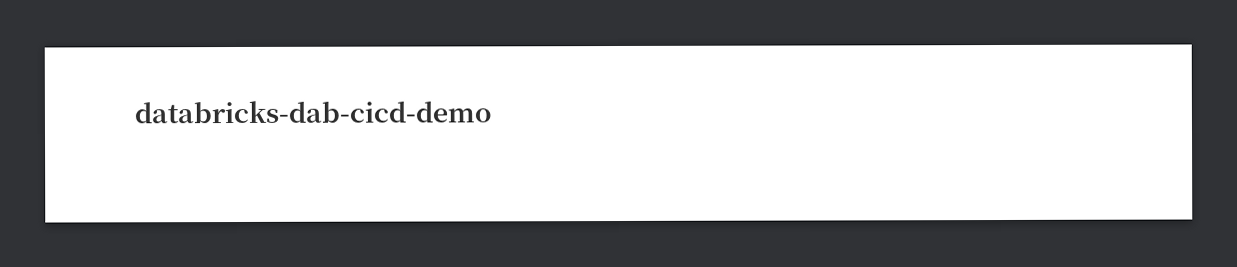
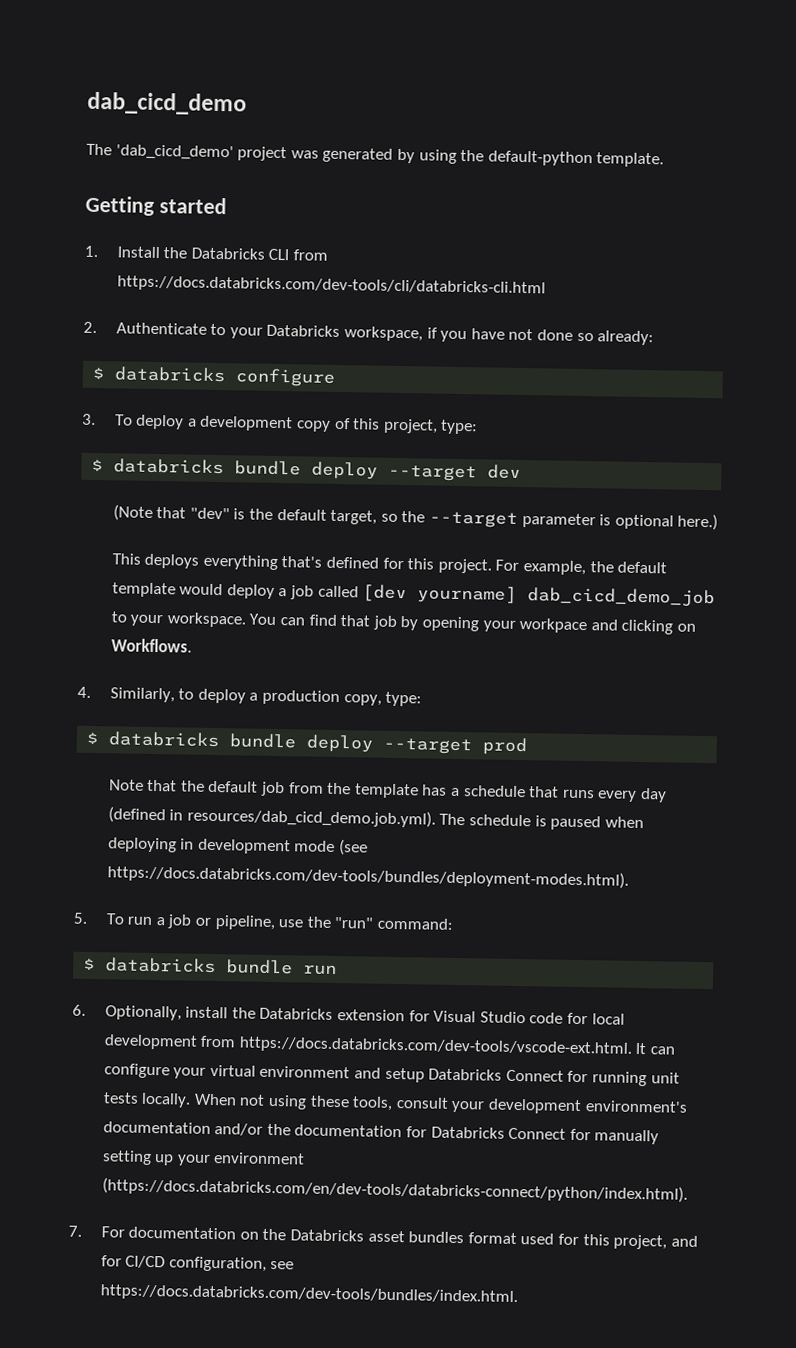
- databricks-dab-cicd-demo
+ dab_cicd_demo
+ The 'dab_cicd_demo' project was generated by using the default-python template.
+ Getting started
+ 1. Install the Databricks CLI from https://docs.databricks.com/dev-tools/cli/databricks-cli.html
+ 2. Authenticate to your Databricks workspace, if you have not done so already:
+ $ databricks configure
+ 3. To deploy a development copy of this project, type:
+ $ databricks bundle deploy --target dev
+ (Note that "dev" is the default target, so the --target parameter is optional here.)
+ This deploys everything that's defined for this project. For example, the default template would deploy a job called [dev yourname] dab_cicd_demo_job to your workspace. You can find that job by opening your workpace and clicking on Workflows.
+ 4. Similarly, to deploy a production copy, type:
+ $ databricks bundle deploy --target prod
+ Note that the default job from the template has a schedule that runs every day (defined in resources/dab_cicd_demo.job.yml). The schedule is paused when deploying in development mode (see https://docs.databricks.com/dev-tools/bundles/deployment-modes.html).
+ 5. To run a job or pipeline, use the "run" command:
+ $ databricks bundle run
+ 6. Optionally, install the Databricks extension for Visual Studio code for local development from https://docs.databricks.com/dev-tools/vscode-ext.html. It can configure your virtual environment and setup Databricks Connect for running unit tests locally. When not using these tools, consult your development environment's documentation and/or the documentation for Databricks Connect for manually setting up your environment (https://docs.databricks.com/en/dev-tools/databricks-connect/python/index.html).
+ 7. For documentation on the Databricks asset bundles format used for this project, and for CI/CD configuration, see https://docs.databricks.com/dev-tools/bundles/index.html.

